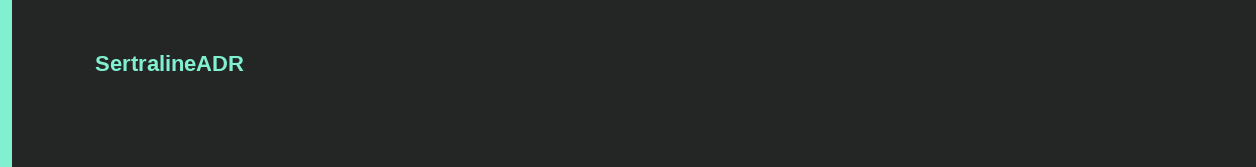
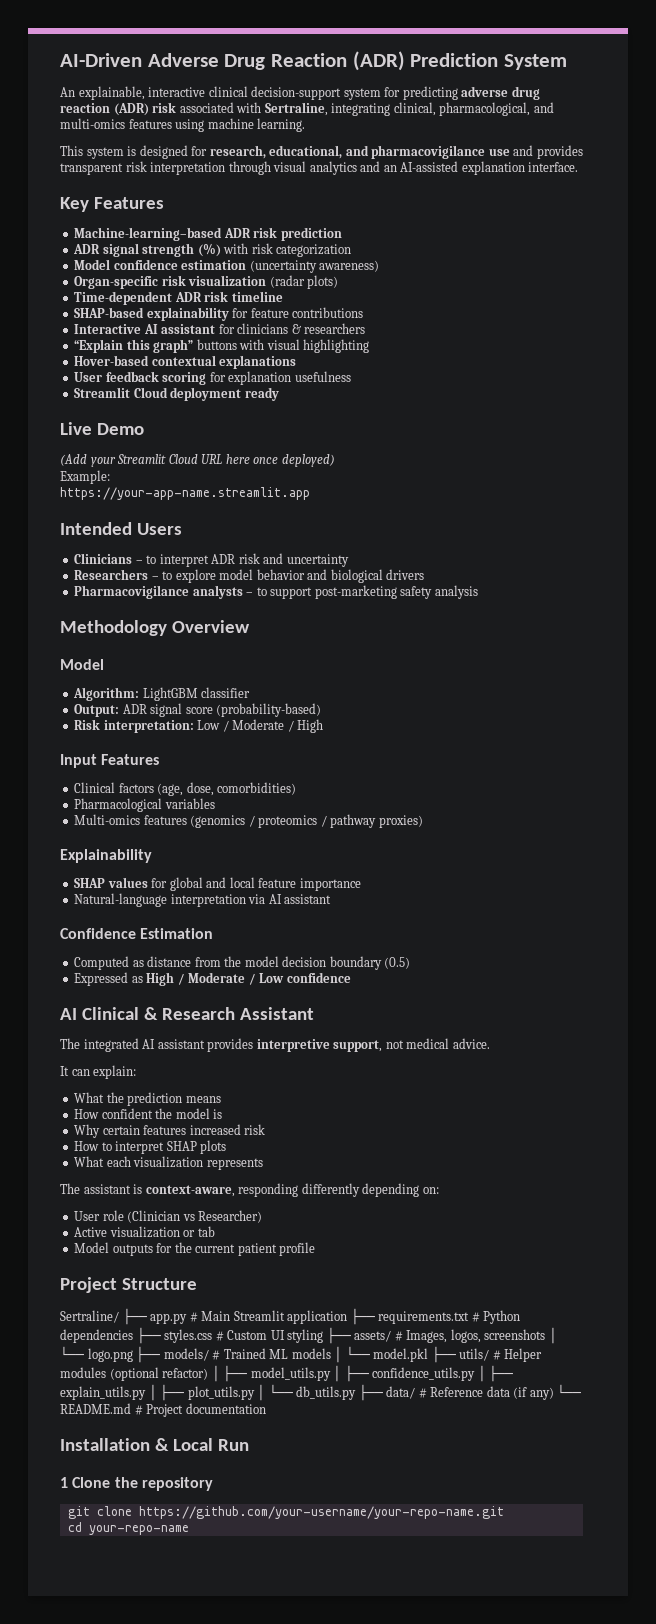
- SertralineADR
+ AI-Driven Adverse Drug Reaction (ADR) Prediction System
+ An explainable, interactive clinical decision-support system for predicting adverse drug reaction (ADR) risk associated with Sertraline, integrating clinical, pharmacological, and multi-omics features using machine learning.
+ This system is designed for research, educational, and pharmacovigilance use and provides transparent risk interpretation through visual analytics and an AI-assisted explanation interface.
+ Key Features
+ Machine-learning–based ADR risk prediction
+ ADR signal strength (%) with risk categorization
+ Model confidence estimation (uncertainty awareness)
+ Organ-specific risk visualization (radar plots)
+ Time-dependent ADR risk timeline
+ SHAP-based explainability for feature contributions
+ Interactive AI assistant for clinicians & researchers
+ “Explain this graph” buttons with visual highlighting
+ Hover-based contextual explanations
+ User feedback scoring for explanation usefulness
+ Streamlit Cloud deployment ready
+ Live Demo
+ (Add your Streamlit Cloud URL here once deployed)
+ Example:
+ https://your-app-name.streamlit.app
+ Intended Users
+ Clinicians – to interpret ADR risk and uncertainty
+ Researchers – to explore model behavior and biological drivers
+ Pharmacovigilance analysts – to support post-marketing safety analysis
+ Methodology Overview
+ Model
+ Algorithm: LightGBM classifier
+ Output: ADR signal score (probability-based)
+ Risk interpretation: Low / Moderate / High
+ Input Features
+ Clinical factors (age, dose, comorbidities)
+ Pharmacological variables
+ Multi-omics features (genomics / proteomics / pathway proxies)
+ Explainability
+ SHAP values for global and local feature importance
+ Natural-language interpretation via AI assistant
+ Confidence Estimation
+ Computed as distance from the model decision boundary (0.5)
+ Expressed as High / Moderate / Low confidence
+ AI Clinical & Research Assistant
+ The integrated AI assistant provides interpretive support, not medical advice.
+ It can explain:
+ What the prediction means
+ How confident the model is
+ Why certain features increased risk
+ How to interpret SHAP plots
+ What each visualization represents
+ The assistant is context-aware, responding differently depending on:
+ User role (Clinician vs Researcher)
+ Active visualization or tab
+ Model outputs for the current patient profile
+ Project Structure
+ Sertraline/ ├── app.py # Main Streamlit application ├── requirements.txt # Python dependencies ├── styles.css # Custom UI styling ├── assets/ # Images, logos, screenshots │ └── logo.png ├── models/ # Trained ML models │ └── model.pkl ├── utils/ # Helper modules (optional refactor) │ ├── model_utils.py │ ├── confidence_utils.py │ ├── explain_utils.py │ ├── plot_utils.py │ └── db_utils.py ├── data/ # Reference data (if any) └── README.md # Project documentation
+ Installation & Local Run
+ 1 Clone the repository
+ git clone https://github.com/your-username/your-repo-name.git
+ cd your-repo-name

